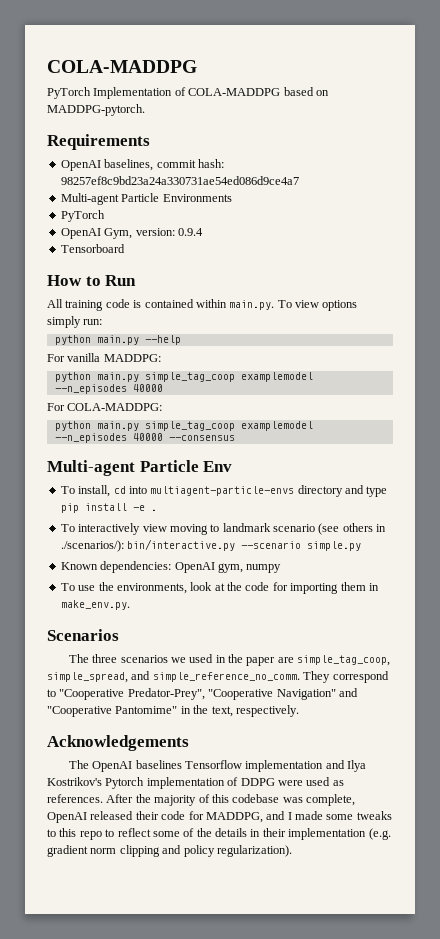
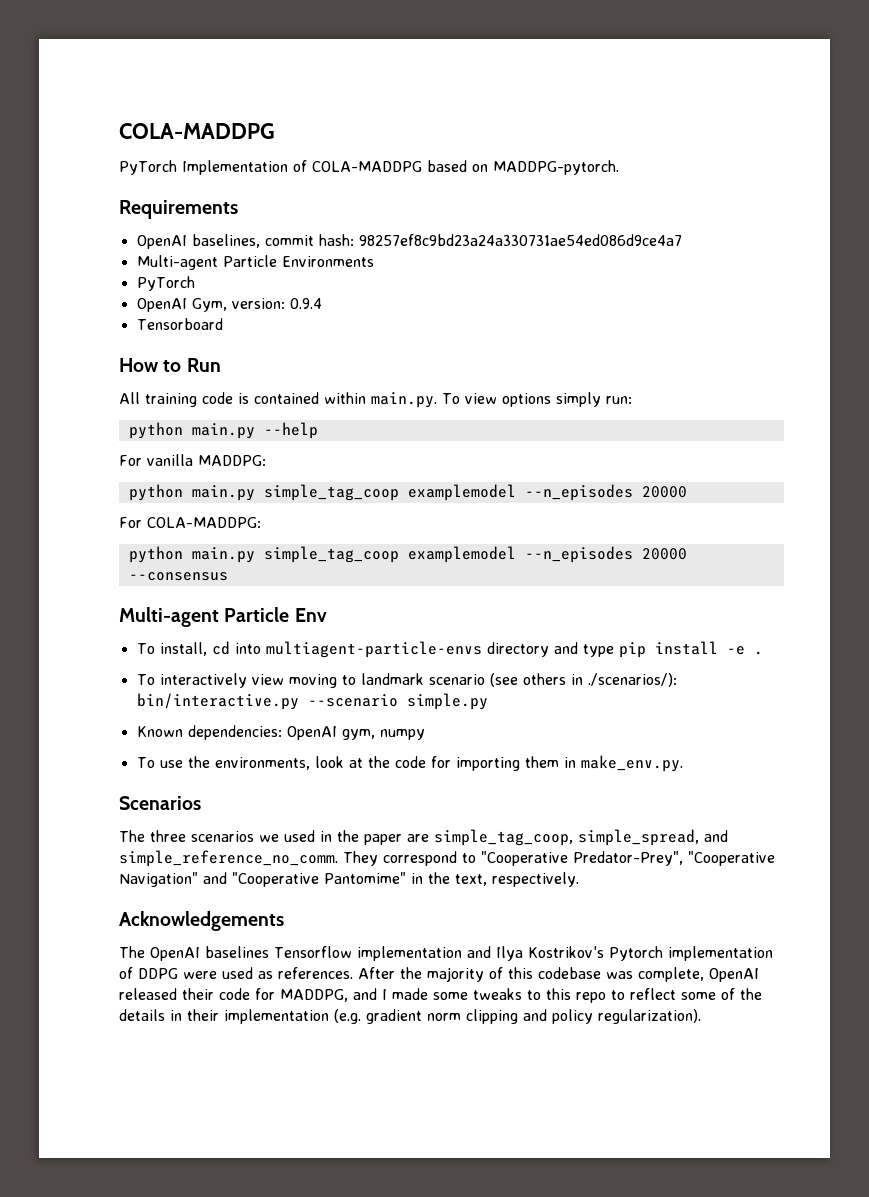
  For vanilla MADDPG:
- python main.py simple_tag_coop examplemodel --n_episodes 40000
+ python main.py simple_tag_coop examplemodel --n_episodes 20000
- python main.py simple_tag_coop examplemodel --n_episodes 40000 --consensus
+ python main.py simple_tag_coop examplemodel --n_episodes 20000 --consensus

